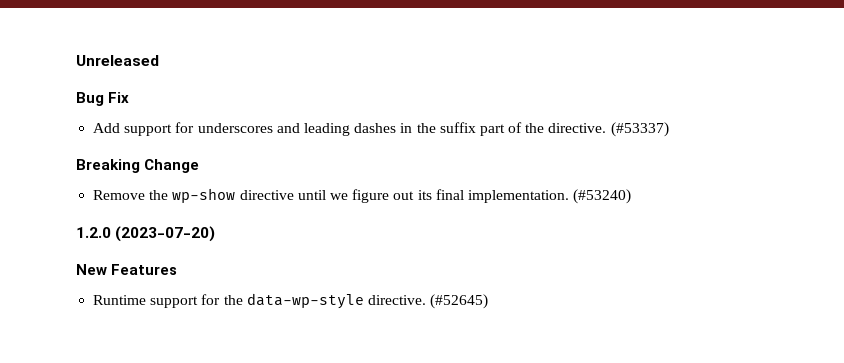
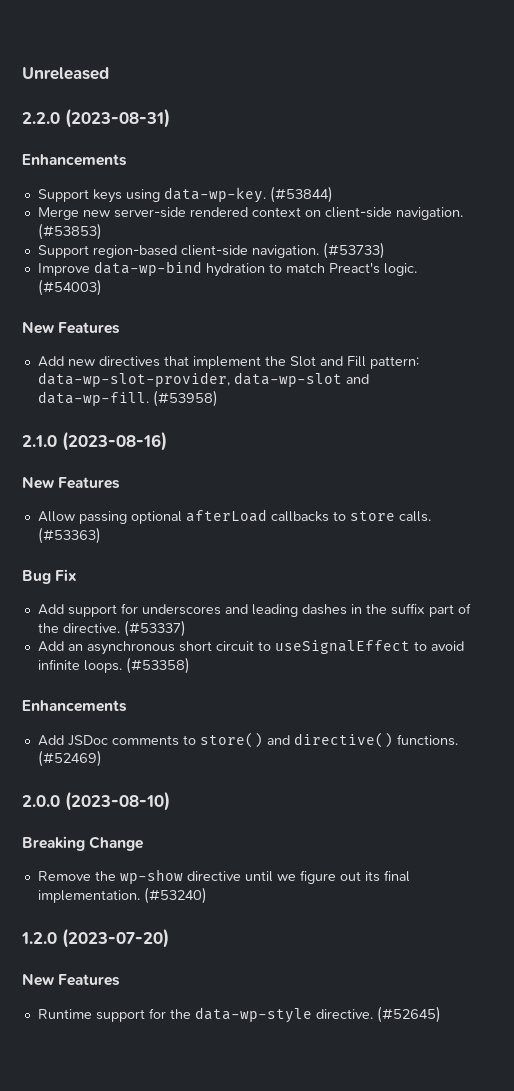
+ 2.2.0 (2023-08-31)
+ Enhancements
+ Support keys using data-wp-key. (#53844)
+ Merge new server-side rendered context on client-side navigation. (#53853)
+ Support region-based client-side navigation. (#53733)
+ Improve data-wp-bind hydration to match Preact's logic. (#54003)
+ New Features
+ Add new directives that implement the Slot and Fill pattern: data-wp-slot-provider, data-wp-slot and data-wp-fill. (#53958)
+ 2.1.0 (2023-08-16)
+ New Features
+ Allow passing optional afterLoad callbacks to store calls. (#53363)
+ Add an asynchronous short circuit to useSignalEffect to avoid infinite loops. (#53358)
+ Enhancements
+ Add JSDoc comments to store() and directive() functions. (#52469)
+ 2.0.0 (2023-08-10)

